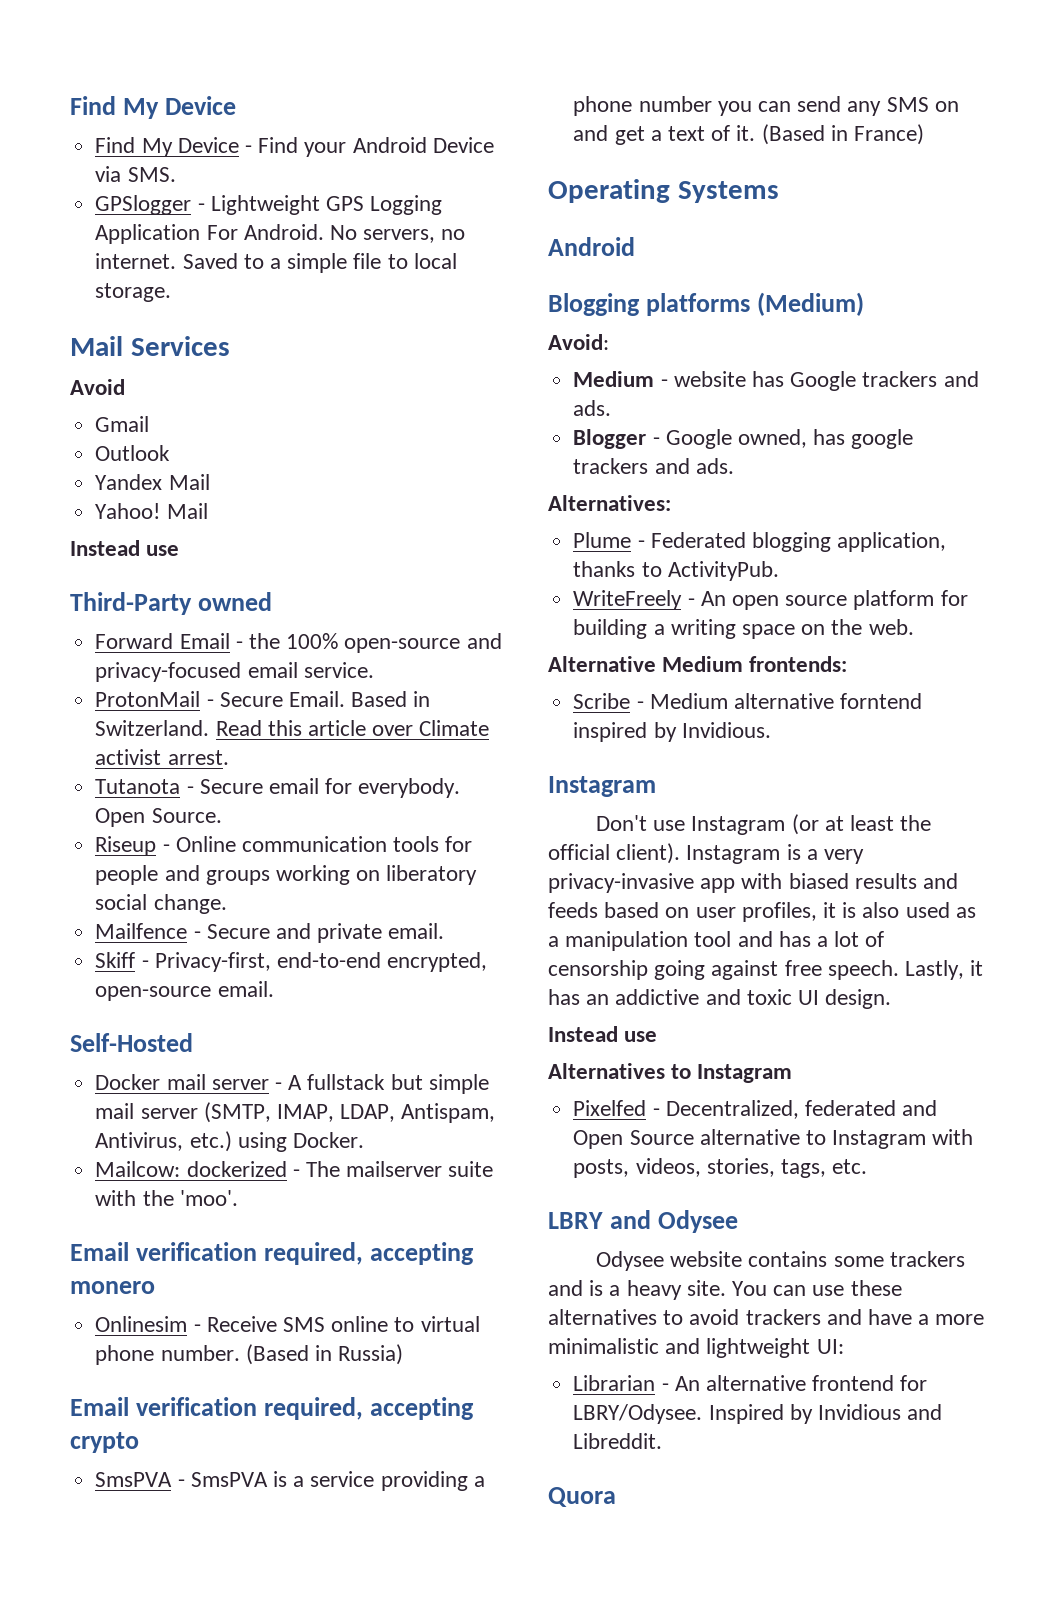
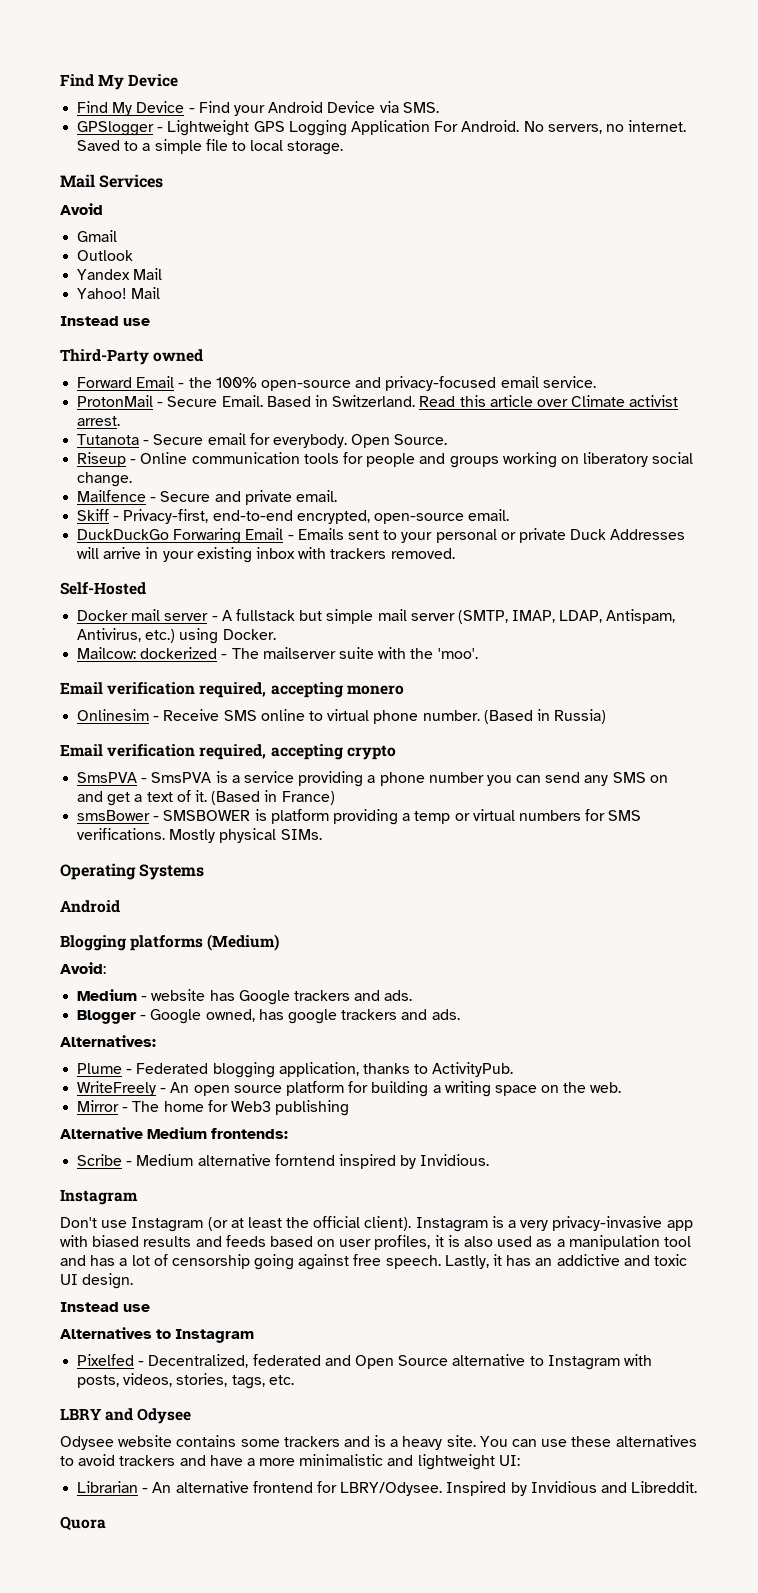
+ DuckDuckGo Forwaring Email - Emails sent to your personal or private Duck Addresses will arrive in your existing inbox with trackers removed.
+ smsBower - SMSBOWER is platform providing a temp or virtual numbers for SMS verifications. Mostly physical SIMs.
+ Mirror - The home for Web3 publishing

